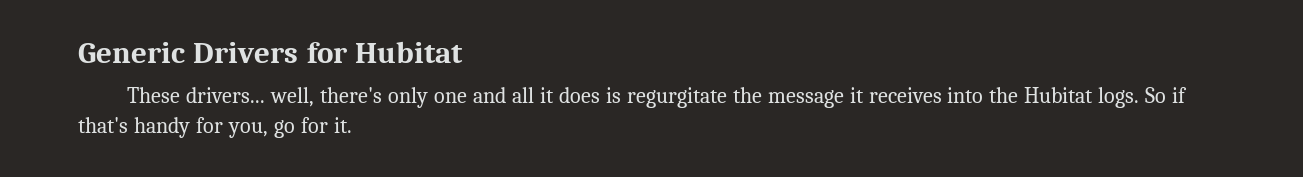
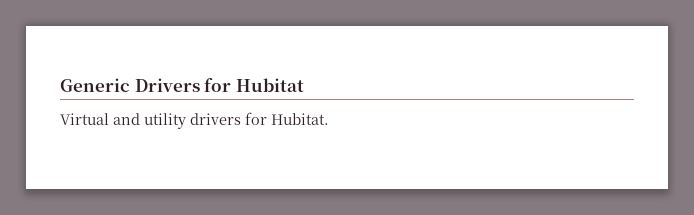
- These drivers... well, there's only one and all it does is regurgitate the message it receives into the Hubitat logs. So if that's handy for you, go for it.
+ Virtual and utility drivers for Hubitat.

